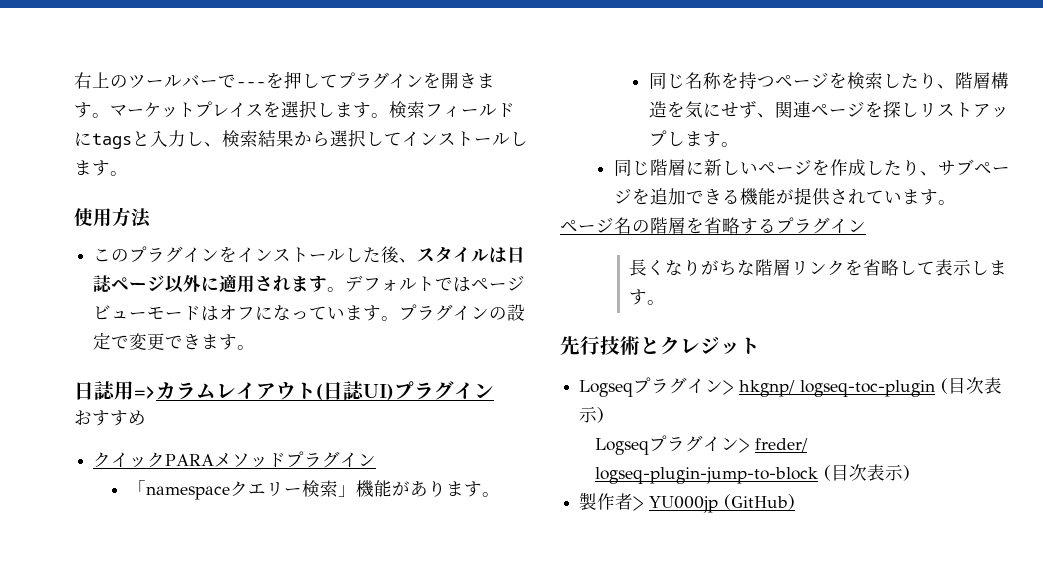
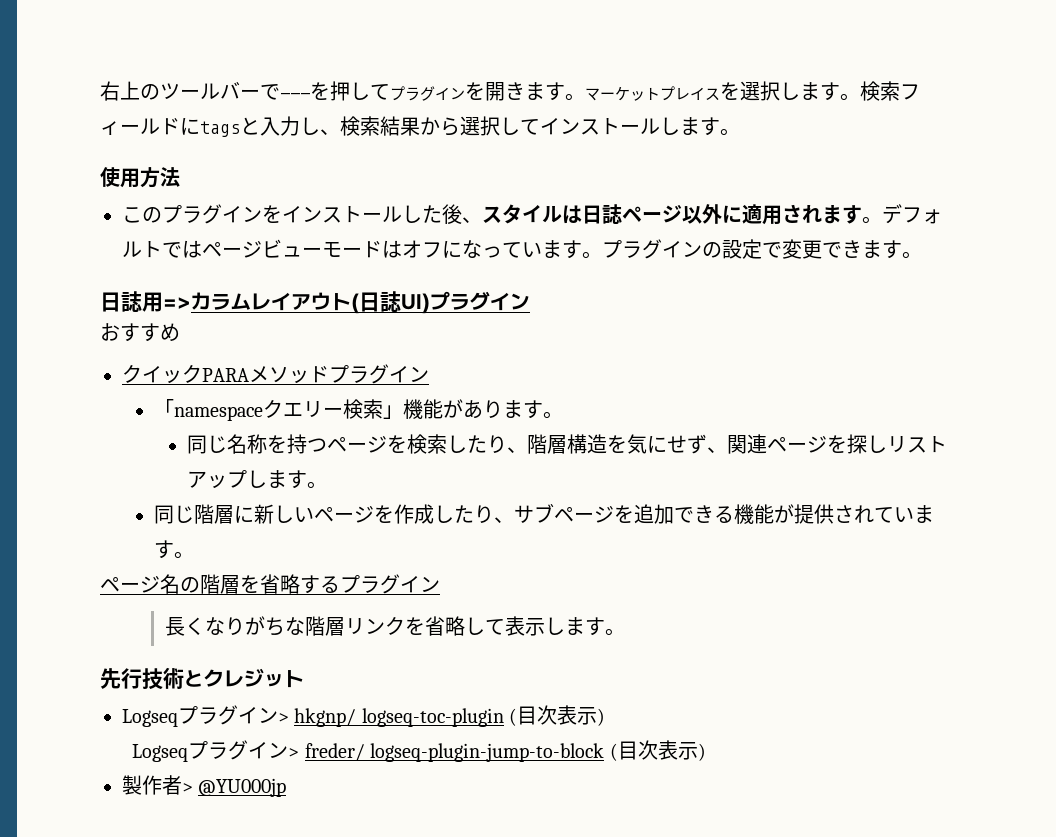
- 製作者> YU000jp (GitHub)
+ 製作者> @YU000jp

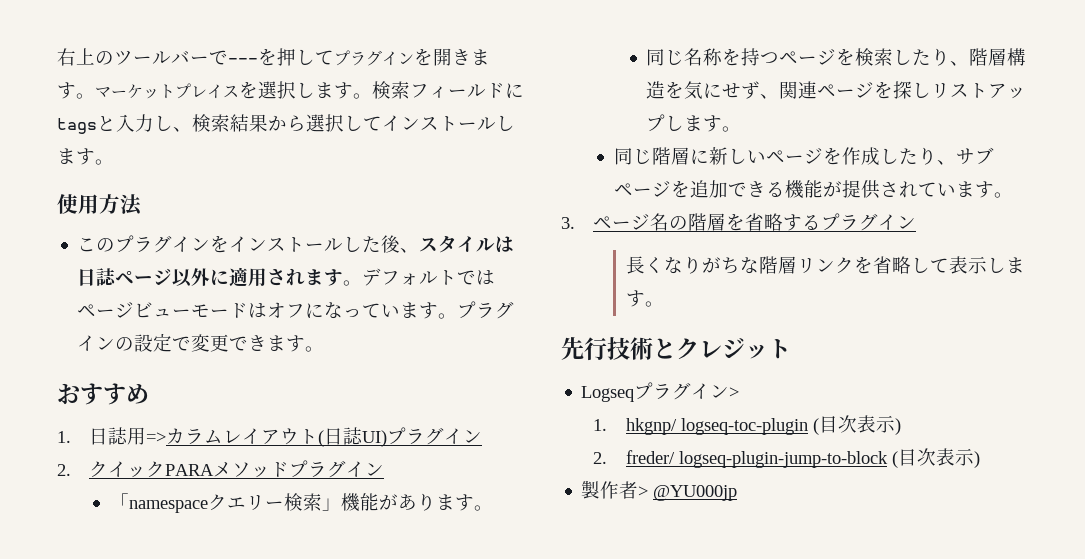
- 日誌用=>カラムレイアウト(日誌UI)プラグイン
+ おすすめ
+ 1.日誌用=>カラムレイアウト(日誌UI)プラグイン
- おすすめ
- クイックPARAメソッドプラグイン
+ 2.クイックPARAメソッドプラグイン
- ページ名の階層を省略するプラグイン
+ 3.ページ名の階層を省略するプラグイン
- Logseqプラグイン> hkgnp/ logseq-toc-plugin (目次表示)
+ Logseqプラグイン>
+ 1. hkgnp/ logseq-toc-plugin (目次表示)
- Logseqプラグイン> freder/ logseq-plugin-jump-to-block (目次表示)
+ 2. freder/ logseq-plugin-jump-to-block (目次表示)

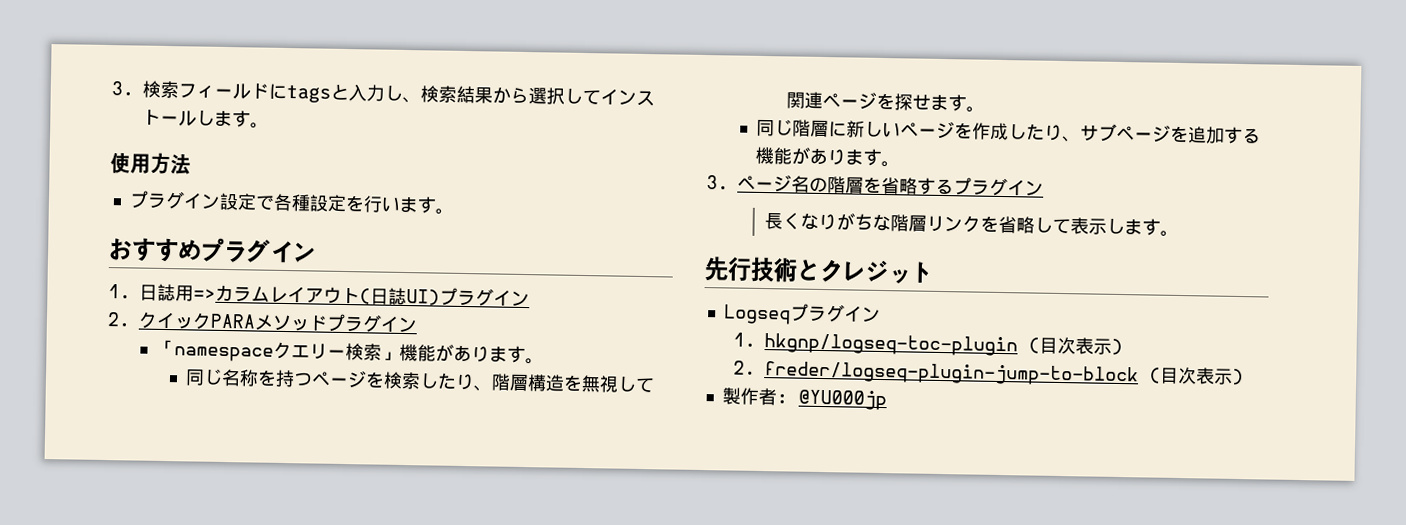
- 右上のツールバーで---を押してプラグインを開きます。マーケットプレイスを選択します。検索フィールドにtagsと入力し、検索結果から選択してインストールします。
+ 3.検索フィールドにtagsと入力し、検索結果から選択してインストールします。
- このプラグインをインストールした後、スタイルは日誌ページ以外に適用されます。デフォルトではページビューモードはオフになっています。プラグインの設定で変更できます。
+ プラグイン設定で各種設定を行います。
- おすすめ
+ おすすめプラグイン
- 同じ名称を持つページを検索したり、階層構造を気にせず、関連ページを探しリストアップします。
+ 同じ名称を持つページを検索したり、階層構造を無視して関連ページを探せます。
- 同じ階層に新しいページを作成したり、サブページを追加できる機能が提供されています。
+ 同じ階層に新しいページを作成したり、サブページを追加する機能があります。
- Logseqプラグイン>
- 1. hkgnp/ logseq-toc-plugin (目次表示)
+ Logseqプラグイン
+ 1. hkgnp/logseq-toc-plugin (目次表示)
- 2. freder/ logseq-plugin-jump-to-block (目次表示)
+ 2. freder/logseq-plugin-jump-to-block (目次表示)
- 製作者> @YU000jp
+ 製作者: @YU000jp

